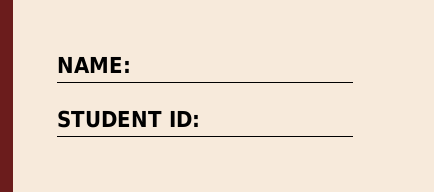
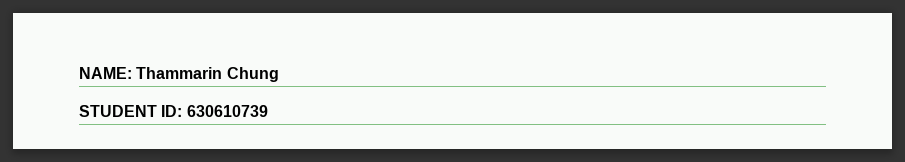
- NAME:
+ NAME: Thammarin Chung
- STUDENT ID:
+ STUDENT ID: 630610739

